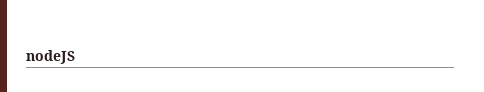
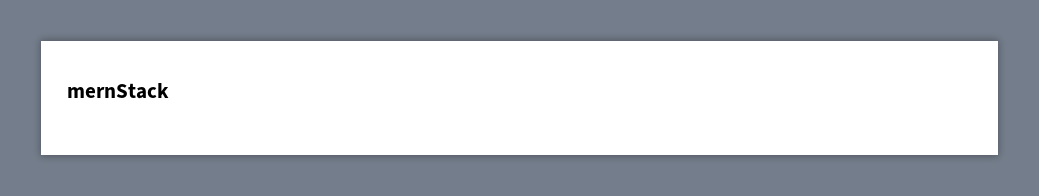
- nodeJS
+ mernStack

